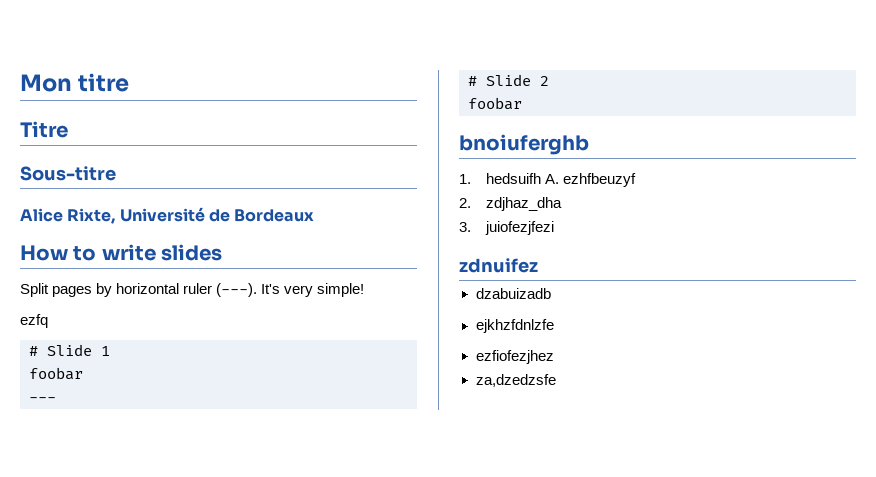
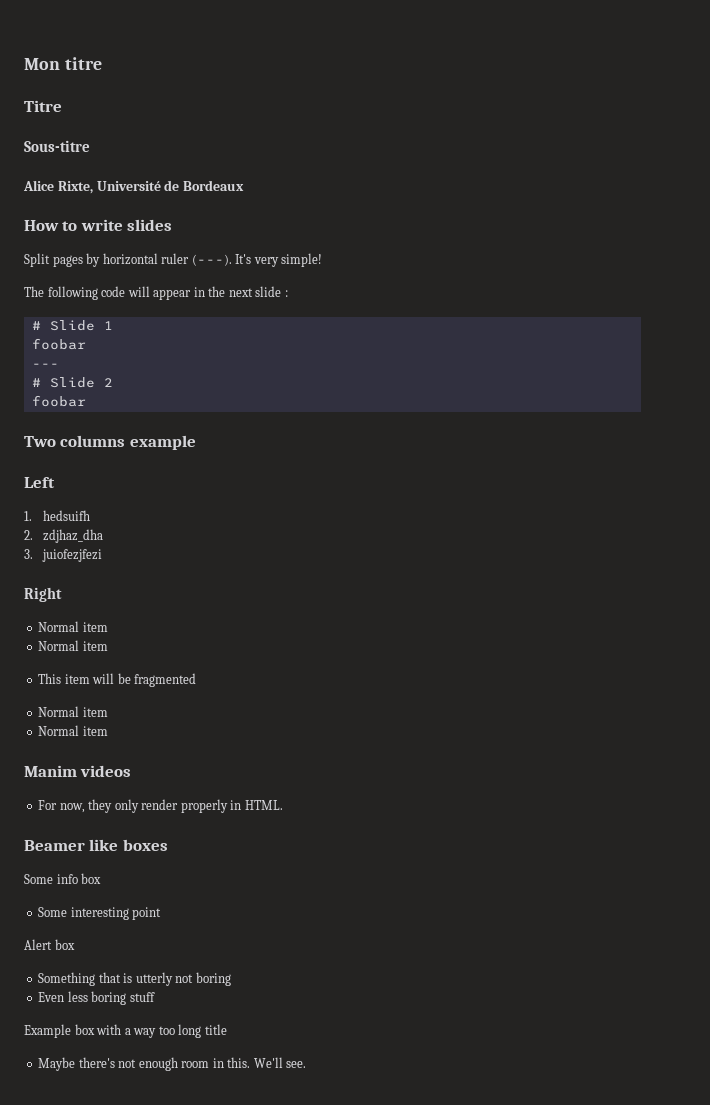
- ezfq
+ The following code will appear in the next slide :
- bnoiuferghb
+ Two columns example
+ Left
- 1. hedsuifh A. ezhfbeuzyf
+ 1. hedsuifh
- zdnuifez
- dzabuizadb
- ejkhzfdnlzfe
- ezfiofezjhez
- za,dzedzsfe
+ Right
+ Normal item
+ Normal item
+ This item will be fragmented
+ Normal item
+ Normal item
+ Manim videos
+ For now, they only render properly in HTML.
+ Beamer like boxes
+ Some info box
+ Some interesting point
+ Alert box
+ Something that is utterly not boring
+ Even less boring stuff
+ Example box with a way too long title
+ Maybe there's not enough room in this. We'll see.

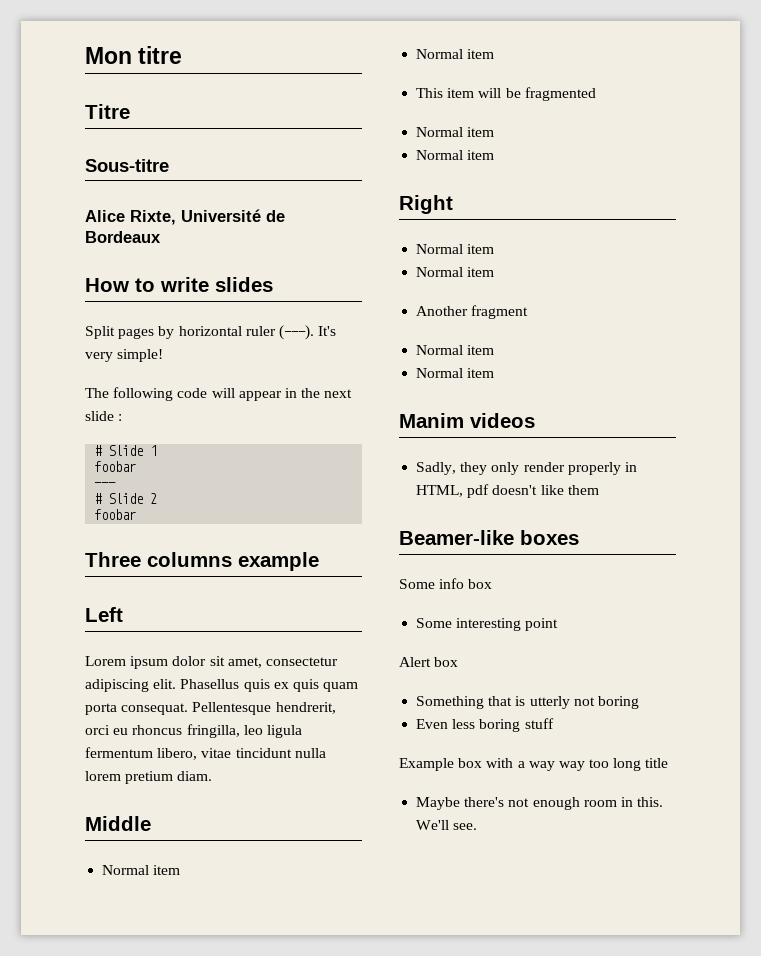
- Two columns example
+ Three columns example
- 1. hedsuifh
- 2. zdjhaz_dha
- 3. juiofezjfezi
- Right
+ Lorem ipsum dolor sit amet, consectetur adipiscing elit. Phasellus quis ex quis quam porta consequat. Pellentesque hendrerit, orci eu rhoncus fringilla, leo ligula fermentum libero, vitae tincidunt nulla lorem pretium diam.
+ Middle
+ Right
+ Normal item
+ Normal item
+ Another fragment
+ Normal item
+ Normal item
- For now, they only render properly in HTML.
- Beamer like boxes
+ Sadly, they only render properly in HTML, pdf doesn't like them
+ Beamer-like boxes
- Example box with a way too long title
+ Example box with a way way too long title

